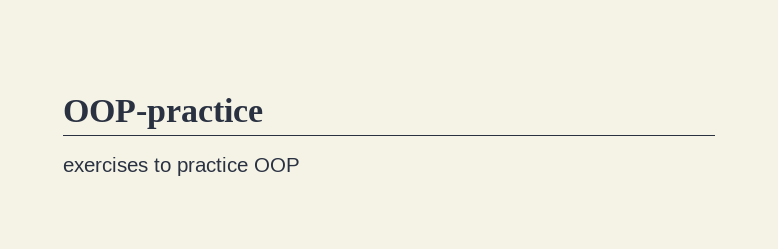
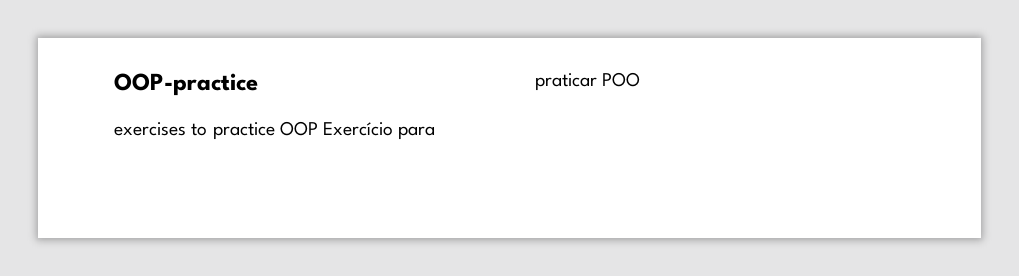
- exercises to practice OOP
+ exercises to practice OOP Exercício para praticar POO

